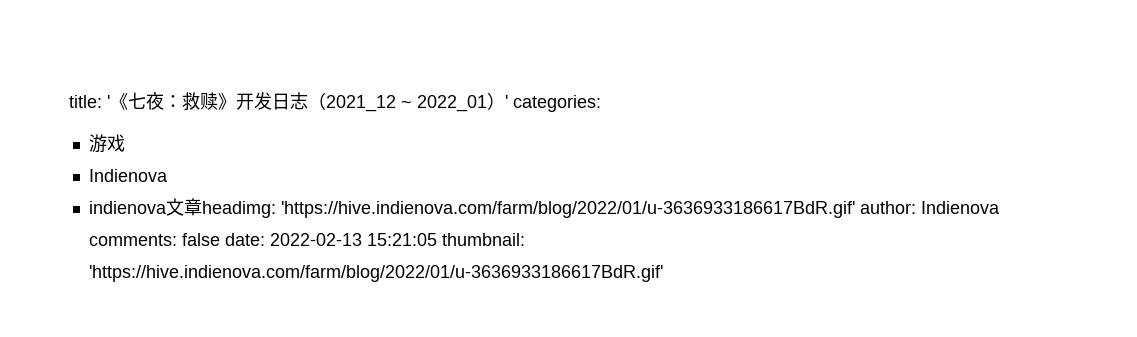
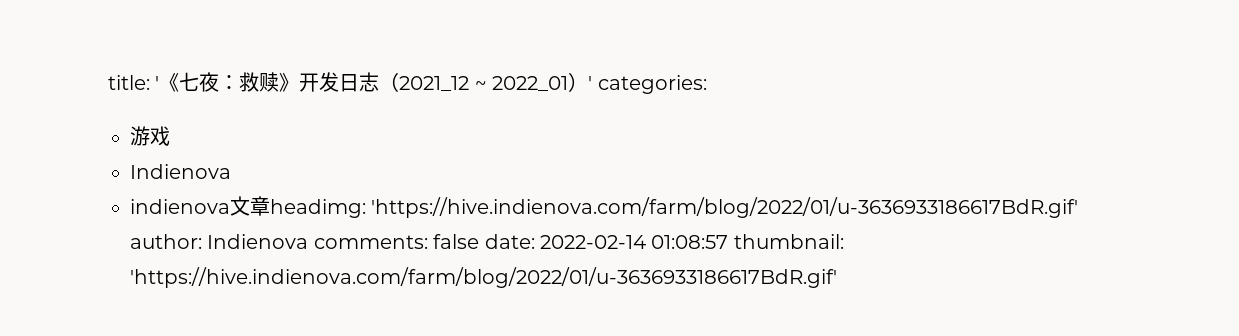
- indienova文章headimg: 'https://hive.indienova.com/farm/blog/2022/01/u-3636933186617BdR.gif' author: Indienova comments: false date: 2022-02-13 15:21:05 thumbnail: 'https://hive.indienova.com/farm/blog/2022/01/u-3636933186617BdR.gif'
+ indienova文章headimg: 'https://hive.indienova.com/farm/blog/2022/01/u-3636933186617BdR.gif' author: Indienova comments: false date: 2022-02-14 01:08:57 thumbnail: 'https://hive.indienova.com/farm/blog/2022/01/u-3636933186617BdR.gif'

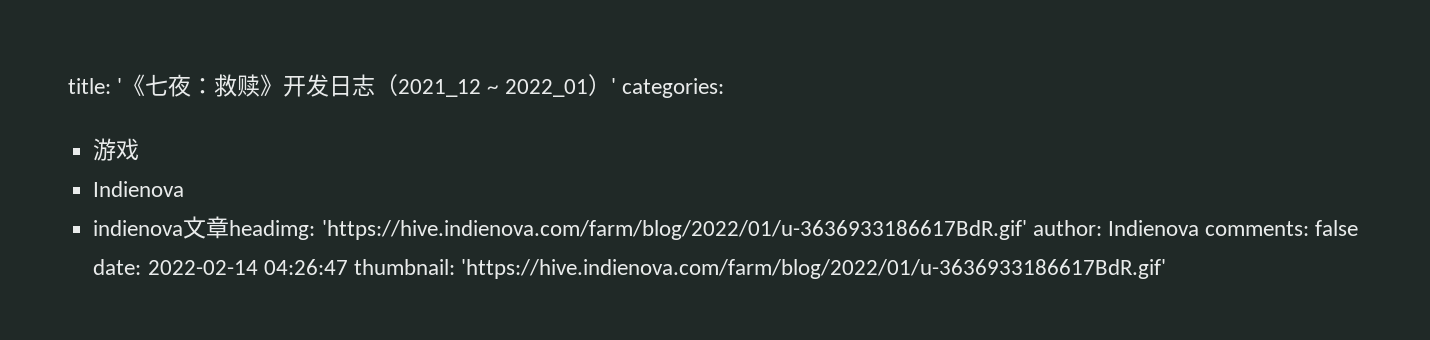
- indienova文章headimg: 'https://hive.indienova.com/farm/blog/2022/01/u-3636933186617BdR.gif' author: Indienova comments: false date: 2022-02-14 01:08:57 thumbnail: 'https://hive.indienova.com/farm/blog/2022/01/u-3636933186617BdR.gif'
+ indienova文章headimg: 'https://hive.indienova.com/farm/blog/2022/01/u-3636933186617BdR.gif' author: Indienova comments: false date: 2022-02-14 04:26:47 thumbnail: 'https://hive.indienova.com/farm/blog/2022/01/u-3636933186617BdR.gif'

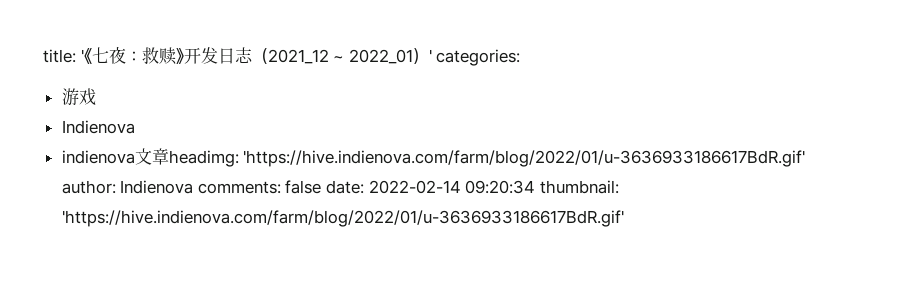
- indienova文章headimg: 'https://hive.indienova.com/farm/blog/2022/01/u-3636933186617BdR.gif' author: Indienova comments: false date: 2022-02-14 04:26:47 thumbnail: 'https://hive.indienova.com/farm/blog/2022/01/u-3636933186617BdR.gif'
+ indienova文章headimg: 'https://hive.indienova.com/farm/blog/2022/01/u-3636933186617BdR.gif' author: Indienova comments: false date: 2022-02-14 09:20:34 thumbnail: 'https://hive.indienova.com/farm/blog/2022/01/u-3636933186617BdR.gif'

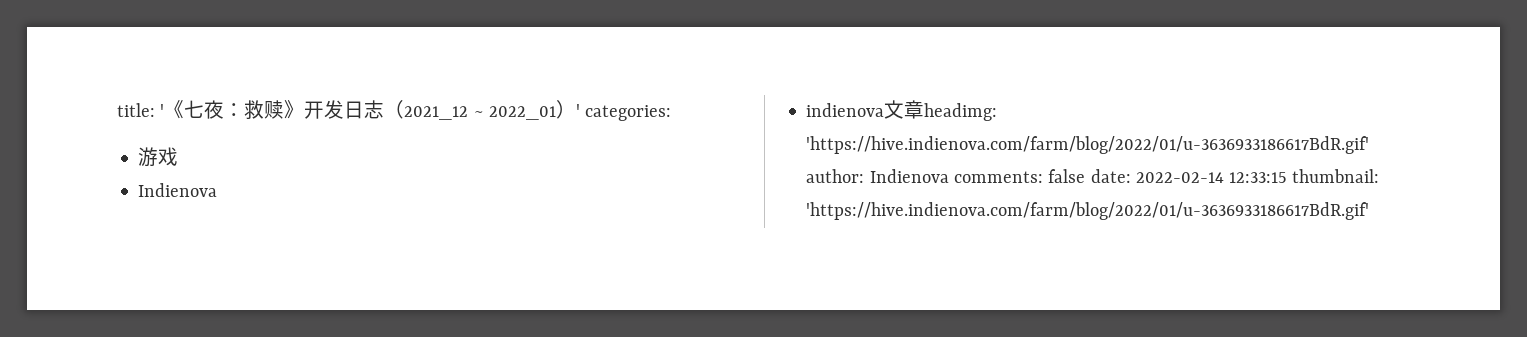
- indienova文章headimg: 'https://hive.indienova.com/farm/blog/2022/01/u-3636933186617BdR.gif' author: Indienova comments: false date: 2022-02-14 09:20:34 thumbnail: 'https://hive.indienova.com/farm/blog/2022/01/u-3636933186617BdR.gif'
+ indienova文章headimg: 'https://hive.indienova.com/farm/blog/2022/01/u-3636933186617BdR.gif' author: Indienova comments: false date: 2022-02-14 12:33:15 thumbnail: 'https://hive.indienova.com/farm/blog/2022/01/u-3636933186617BdR.gif'

